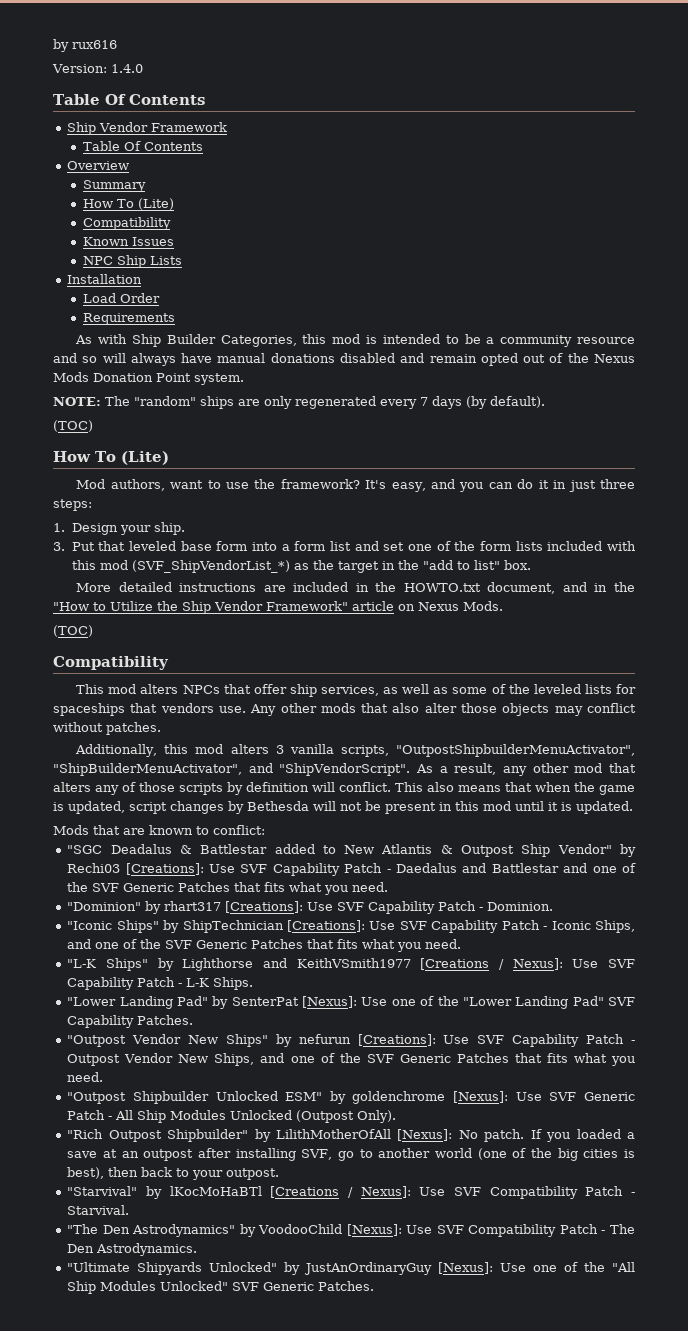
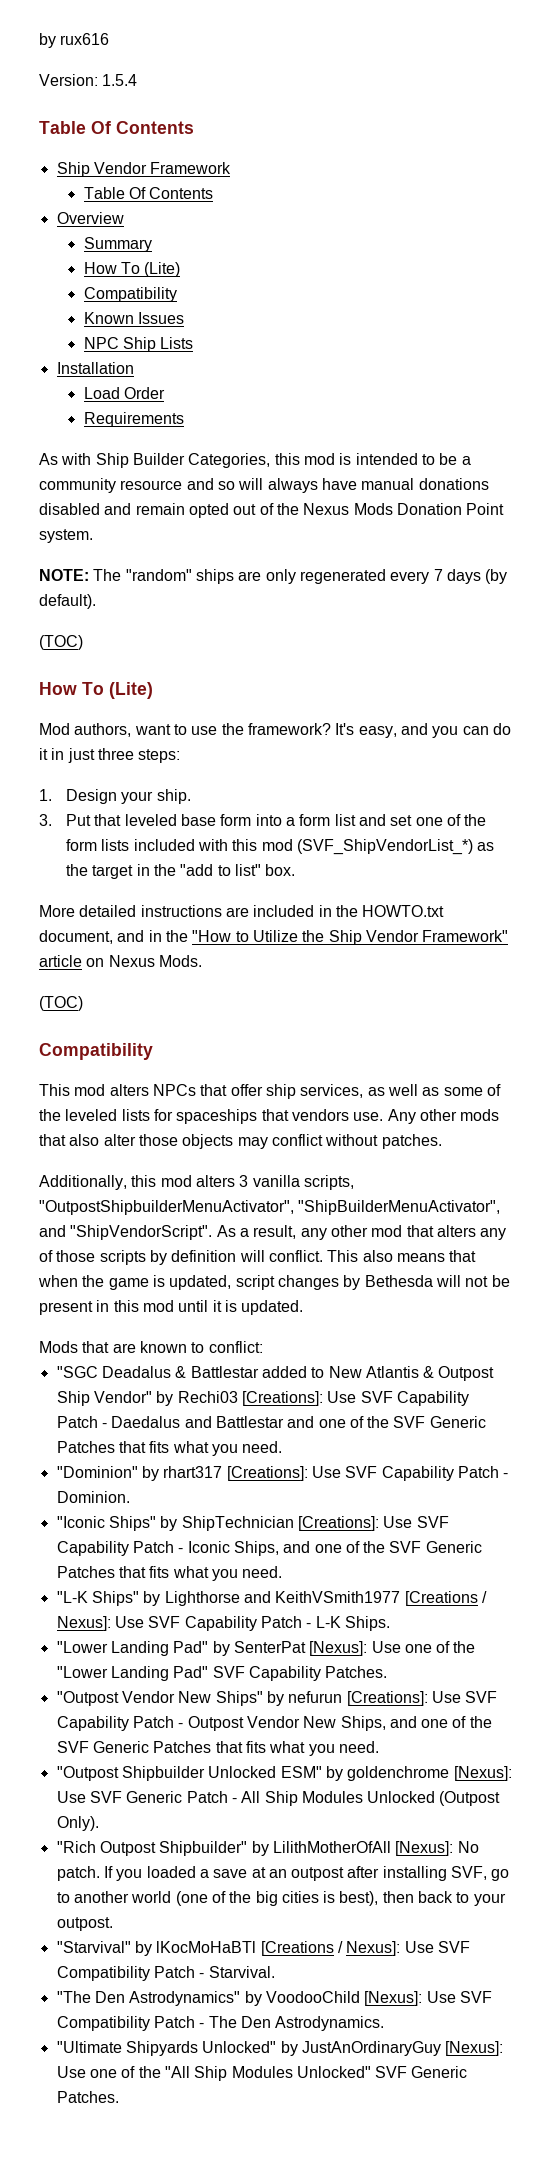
- Version: 1.4.0
+ Version: 1.5.4

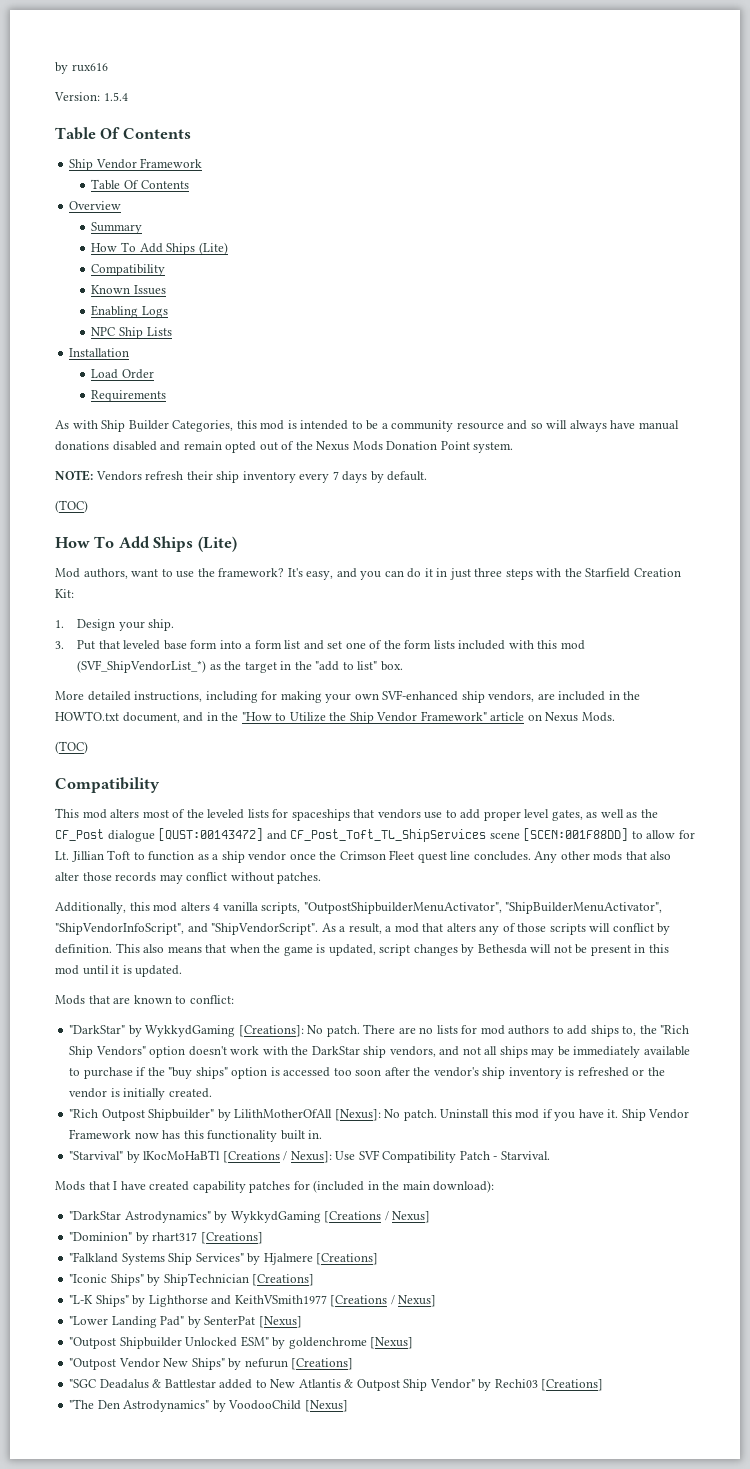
  Summary
- How To (Lite)
+ How To Add Ships (Lite)
+ Enabling Logs
- NOTE: The "random" ships are only regenerated every 7 days (by default).
+ NOTE: Vendors refresh their ship inventory every 7 days by default.
  (TOC)
- How To (Lite)
+ How To Add Ships (Lite)
- It's easy, and you can do it in just three steps:
+ It's easy, and you can do it in just three steps with the Starfield Creation Kit:
- More detailed instructions are included in the HOWTO.txt document, and in the "How to Utilize the Ship Vendor Framework" article on Nexus Mods.
+ More detailed instructions, including for making your own SVF-enhanced ship vendors, are included in the HOWTO.txt document, and in the "How to Utilize the Ship Vendor Framework" article on Nexus Mods.
- This mod alters NPCs that offer ship services, as well as some of the leveled lists for spaceships that vendors use.
+ This mod alters most of the leveled lists for spaceships that vendors use to add proper level gates, as well as the CF_Post dialogue [QUST:00143472] and CF_Post_Toft_TL_ShipServices scene [SCEN:001F88DD] to allow for Lt. Jillian Toft to function as a ship vendor once the Crimson Fleet quest line concludes.
- Any other mods that also alter those objects may conflict without patches.
+ Any other mods that also alter those records may conflict without patches.
- Additionally, this mod alters 3 vanilla scripts, "OutpostShipbuilderMenuActivator", "ShipBuilderMenuActivator", and "ShipVendorScript".
+ Additionally, this mod alters 4 vanilla scripts, "OutpostShipbuilderMenuActivator", "ShipBuilderMenuActivator", "ShipVendorInfoScript", and "ShipVendorScript".
- As a result, any other mod that alters any of those scripts by definition will conflict.
+ As a result, a mod that alters any of those scripts will conflict by definition.
+ "DarkStar" by WykkydGaming [Creations]: No patch. There are no lists for mod authors to add ships to, the "Rich Ship Vendors" option doesn't work with the DarkStar ship vendors, and not all ships may be immediately available to purchase if the "buy ships" option is accessed too soon after the vendor's ship inventory is refreshed or the vendor is initially created.
+ "Rich Outpost Shipbuilder" by LilithMotherOfAll [Nexus]: No patch. Uninstall this mod if you have it. Ship Vendor Framework now has this functionality built in.
+ "Starvival" by lKocMoHaBTl [Creations / Nexus]: Use SVF Compatibility Patch - Starvival.
+ Mods that I have created capability patches for (included in the main download):
+ "DarkStar Astrodynamics" by WykkydGaming [Creations / Nexus]
+ "Dominion" by rhart317 [Creations]
+ "Falkland Systems Ship Services" by Hjalmere [Creations]
+ "Iconic Ships" by ShipTechnician [Creations]
+ "L-K Ships" by Lighthorse and KeithVSmith1977 [Creations / Nexus]
+ "Lower Landing Pad" by SenterPat [Nexus]
+ "Outpost Shipbuilder Unlocked ESM" by goldenchrome [Nexus]
+ "Outpost Vendor New Ships" by nefurun [Creations]
- "SGC Deadalus & Battlestar added to New Atlantis & Outpost Ship Vendor" by Rechi03 [Creations]: Use SVF Capability Patch - Daedalus and Battlestar and one of the SVF Generic Patches that fits what you need.
- "Dominion" by rhart317 [Creations]: Use SVF Capability Patch - Dominion.
- "Iconic Ships" by ShipTechnician [Creations]: Use SVF Capability Patch - Iconic Ships, and one of the SVF Generic Patches that fits what you need.
- "L-K Ships" by Lighthorse and KeithVSmith1977 [Creations / Nexus]: Use SVF Capability Patch - L-K Ships.
- "Lower Landing Pad" by SenterPat [Nexus]: Use one of the "Lower Landing Pad" SVF Capability Patches.
- "Outpost Vendor New Ships" by nefurun [Creations]: Use SVF Capability Patch - Outpost Vendor New Ships, and one of the SVF Generic Patches that fits what you need.
- "Outpost Shipbuilder Unlocked ESM" by goldenchrome [Nexus]: Use SVF Generic Patch - All Ship Modules Unlocked (Outpost Only).
- "Rich Outpost Shipbuilder" by LilithMotherOfAll [Nexus]: No patch. If you loaded a save at an outpost after installing SVF, go to another world (one of the big cities is best), then back to your outpost.
- "Starvival" by lKocMoHaBTl [Creations / Nexus]: Use SVF Compatibility Patch - Starvival.
+ "SGC Deadalus & Battlestar added to New Atlantis & Outpost Ship Vendor" by Rechi03 [Creations]
- "The Den Astrodynamics" by VoodooChild [Nexus]: Use SVF Compatibility Patch - The Den Astrodynamics.
- "Ultimate Shipyards Unlocked" by JustAnOrdinaryGuy [Nexus]: Use one of the "All Ship Modules Unlocked" SVF Generic Patches.
+ "The Den Astrodynamics" by VoodooChild [Nexus]

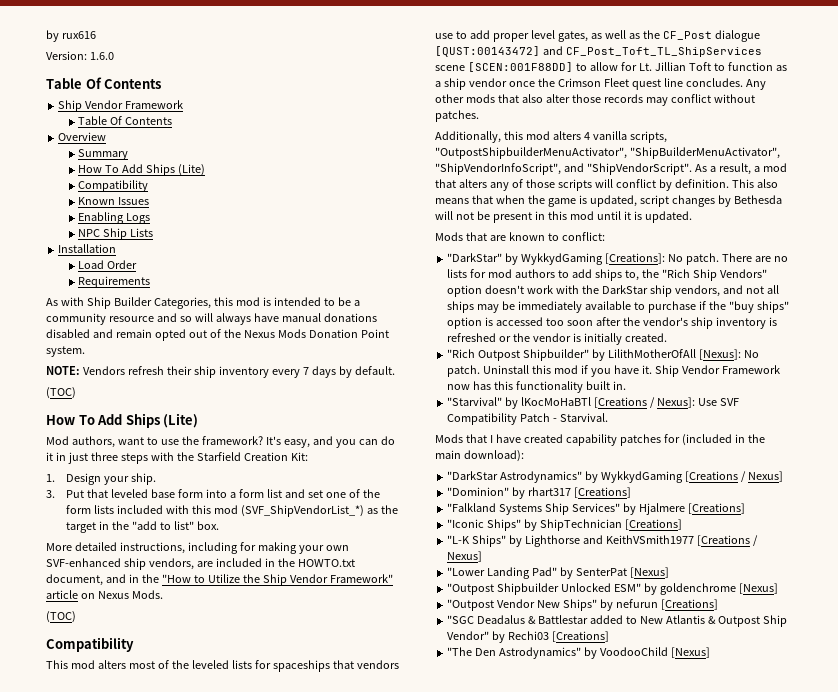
- Version: 1.5.4
+ Version: 1.6.0

